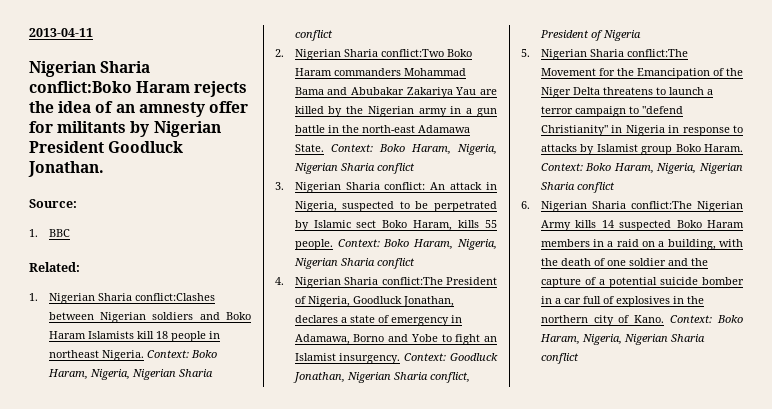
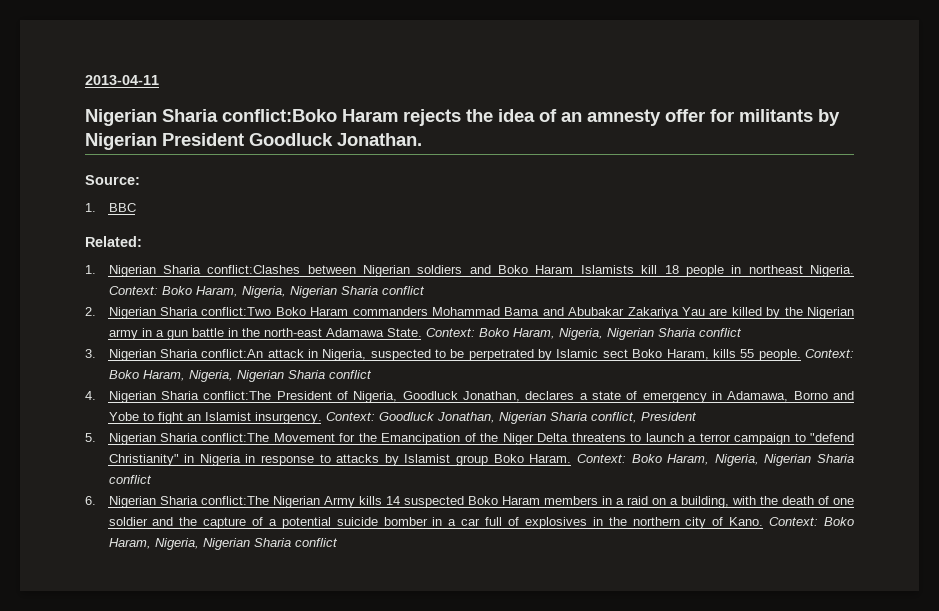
- 3. Nigerian Sharia conflict: An attack in Nigeria, suspected to be perpetrated by Islamic sect Boko Haram, kills 55 people.
+ 3. Nigerian Sharia conflict:An attack in Nigeria, suspected to be perpetrated by Islamic sect Boko Haram, kills 55 people.
- Context: Goodluck Jonathan, Nigerian Sharia conflict, President of Nigeria
+ Context: Goodluck Jonathan, Nigerian Sharia conflict, President

